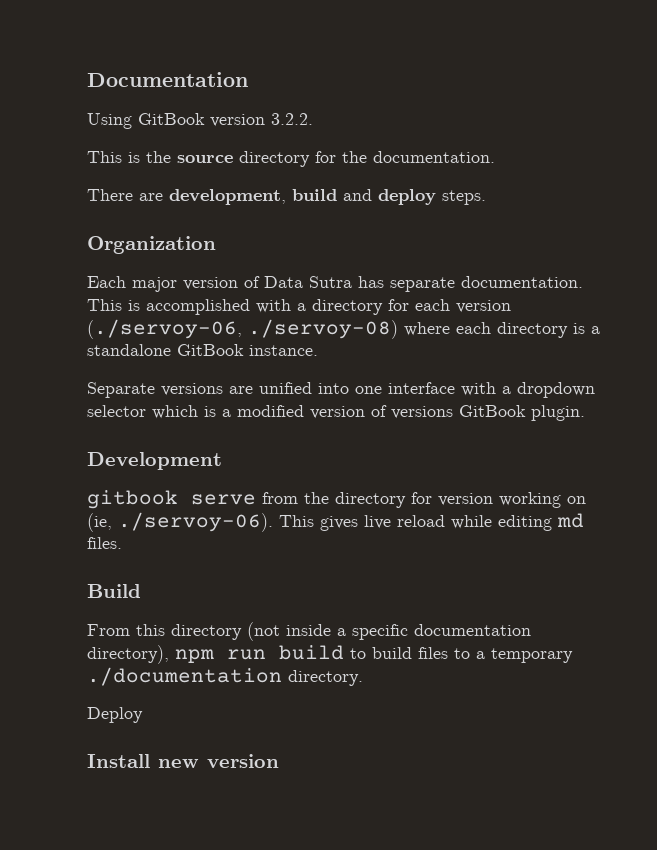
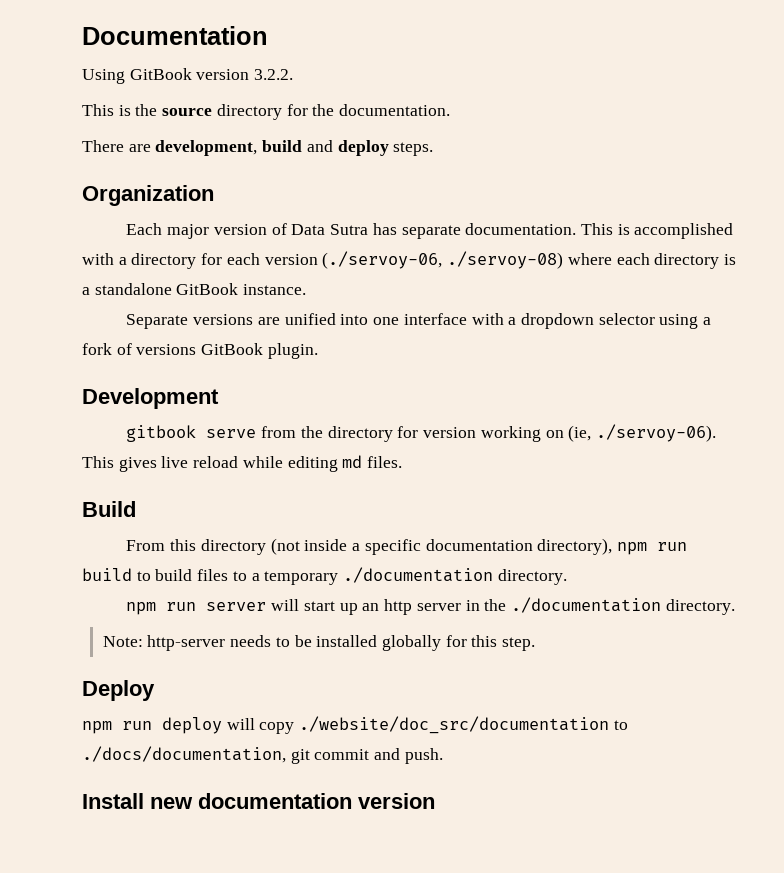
- Separate versions are unified into one interface with a dropdown selector which is a modified version of versions GitBook plugin.
+ Separate versions are unified into one interface with a dropdown selector using a fork of versions GitBook plugin.
+ npm run server will start up an http server in the ./documentation directory.
+ Note: http-server needs to be installed globally for this step.
  Deploy
+ npm run deploy will copy ./website/doc_src/documentation to ./docs/documentation, git commit and push.
- Install new version
+ Install new documentation version

